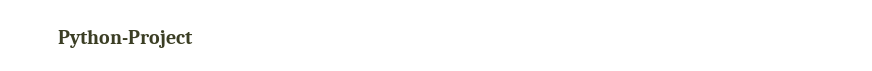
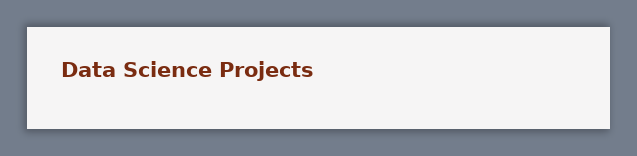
- Python-Project
+ Data Science Projects

